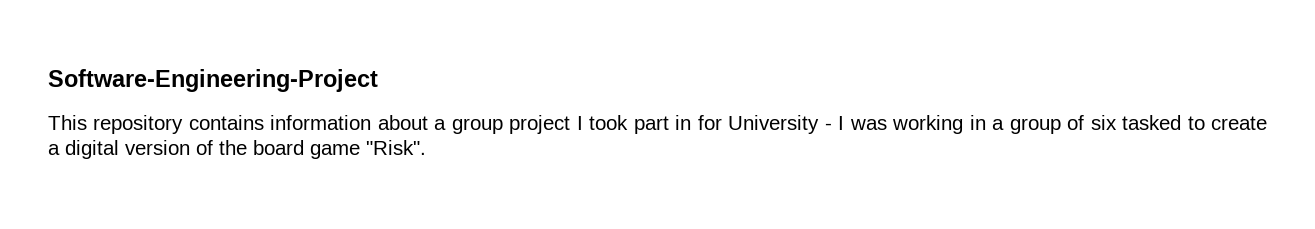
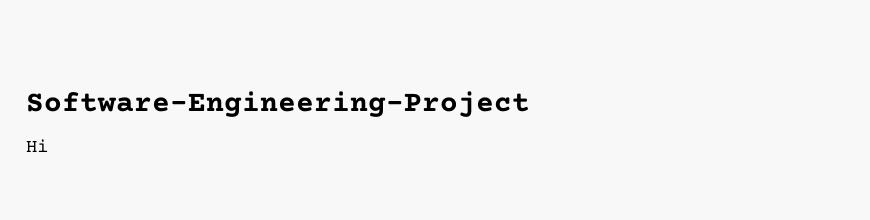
- This repository contains information about a group project I took part in for University - I was working in a group of six tasked to create a digital version of the board game "Risk".
+ Hi

